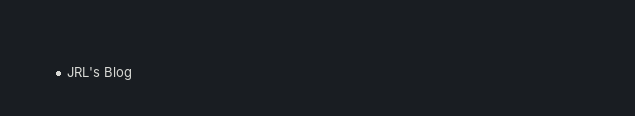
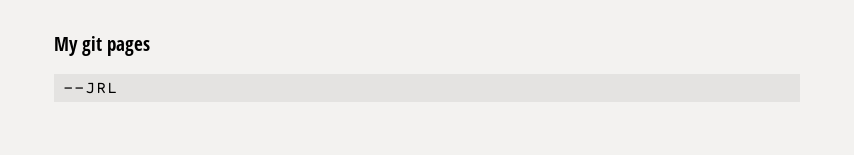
- JRL's Blog
+ My git pages
+ --JRL

